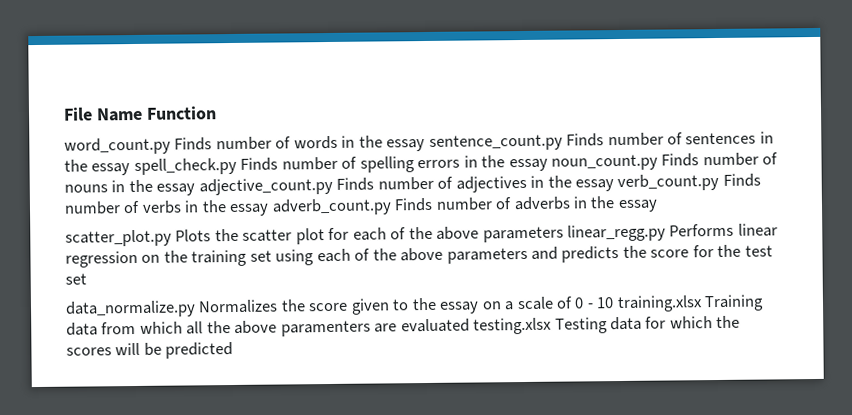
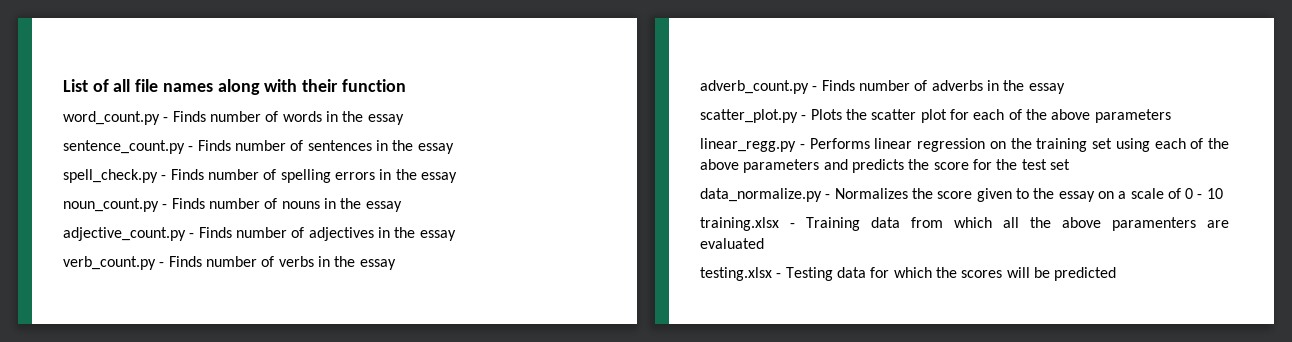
- File Name Function
+ List of all file names along with their function
- word_count.py Finds number of words in the essay sentence_count.py Finds number of sentences in the essay spell_check.py Finds number of spelling errors in the essay noun_count.py Finds number of nouns in the essay adjective_count.py Finds number of adjectives in the essay verb_count.py Finds number of verbs in the essay adverb_count.py Finds number of adverbs in the essay
+ word_count.py - Finds number of words in the essay
+ sentence_count.py - Finds number of sentences in the essay
+ spell_check.py - Finds number of spelling errors in the essay
+ noun_count.py - Finds number of nouns in the essay
+ adjective_count.py - Finds number of adjectives in the essay
+ verb_count.py - Finds number of verbs in the essay
+ adverb_count.py - Finds number of adverbs in the essay
- scatter_plot.py Plots the scatter plot for each of the above parameters linear_regg.py Performs linear regression on the training set using each of the above parameters and predicts the score for the test set
+ scatter_plot.py - Plots the scatter plot for each of the above parameters
+ linear_regg.py - Performs linear regression on the training set using each of the above parameters and predicts the score for the test set
- data_normalize.py Normalizes the score given to the essay on a scale of 0 - 10 training.xlsx Training data from which all the above paramenters are evaluated testing.xlsx Testing data for which the scores will be predicted
+ data_normalize.py - Normalizes the score given to the essay on a scale of 0 - 10
+ training.xlsx - Training data from which all the above paramenters are evaluated
+ testing.xlsx - Testing data for which the scores will be predicted

